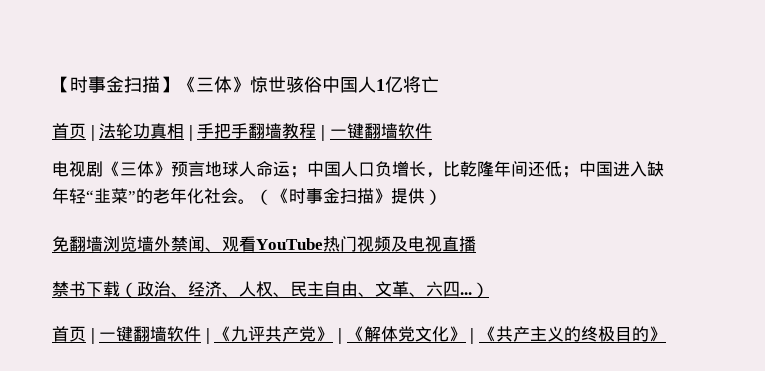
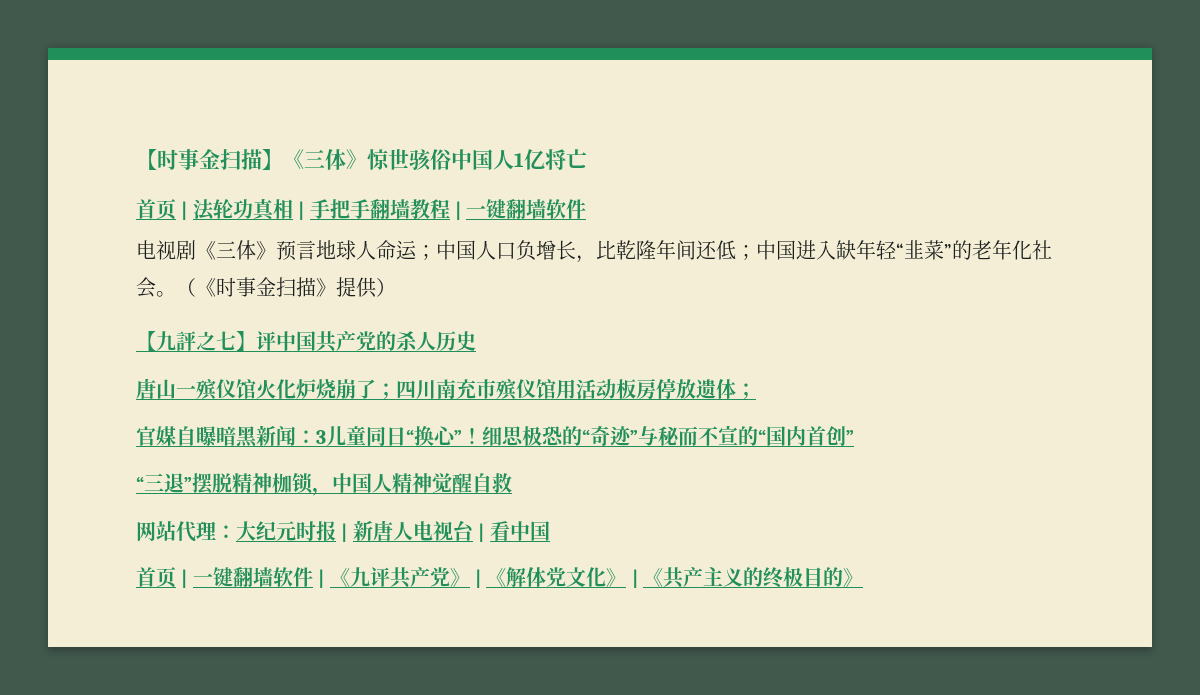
- 免翻墙浏览墙外禁闻、观看YouTube热门视频及电视直播
- 禁书下载（政治、经济、人权、民主自由、文革、六四...）
+ 【九評之七】评中国共产党的杀人历史
+ 唐山一殡仪馆火化炉烧崩了；四川南充市殡仪馆用活动板房停放遗体；
+ 官媒自曝暗黑新闻：3儿童同日“换心”！细思极恐的“奇迹”与秘而不宣的“国内首创”
+ “三退”摆脱精神枷锁，中国人精神觉醒自救
+ 网站代理：大纪元时报 | 新唐人电视台 | 看中国

